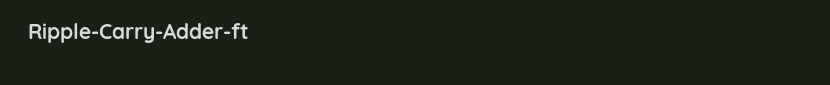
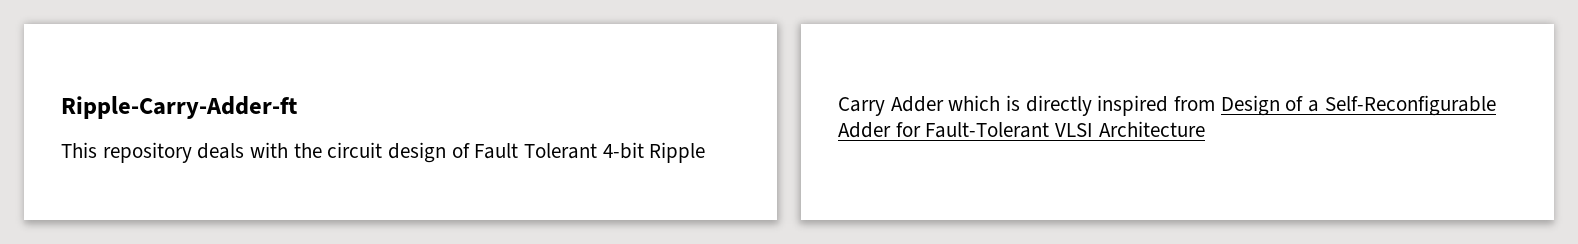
+ This repository deals with the circuit design of Fault Tolerant 4-bit Ripple Carry Adder which is directly inspired from Design of a Self-Reconfigurable Adder for Fault-Tolerant VLSI Architecture

